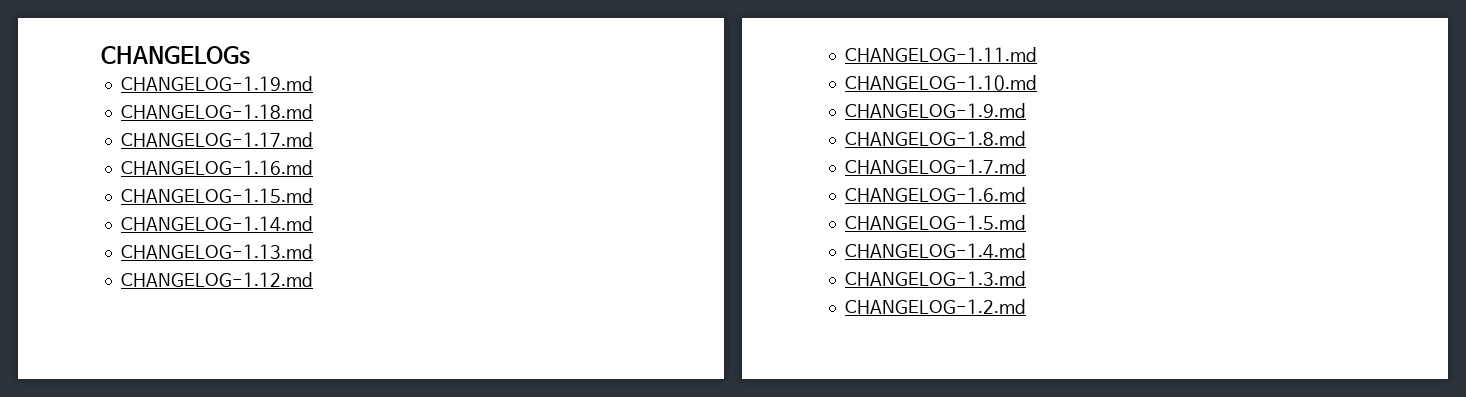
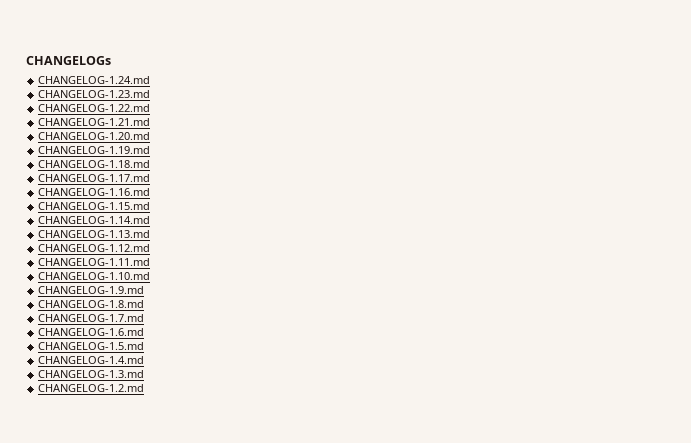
+ CHANGELOG-1.24.md
+ CHANGELOG-1.23.md
+ CHANGELOG-1.22.md
+ CHANGELOG-1.21.md
+ CHANGELOG-1.20.md

